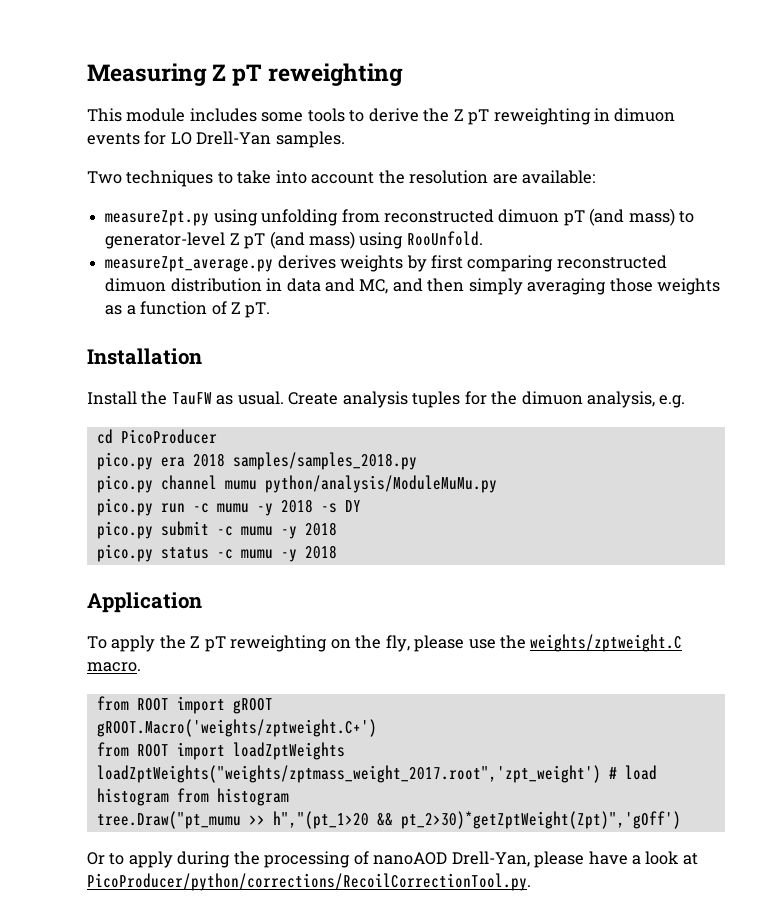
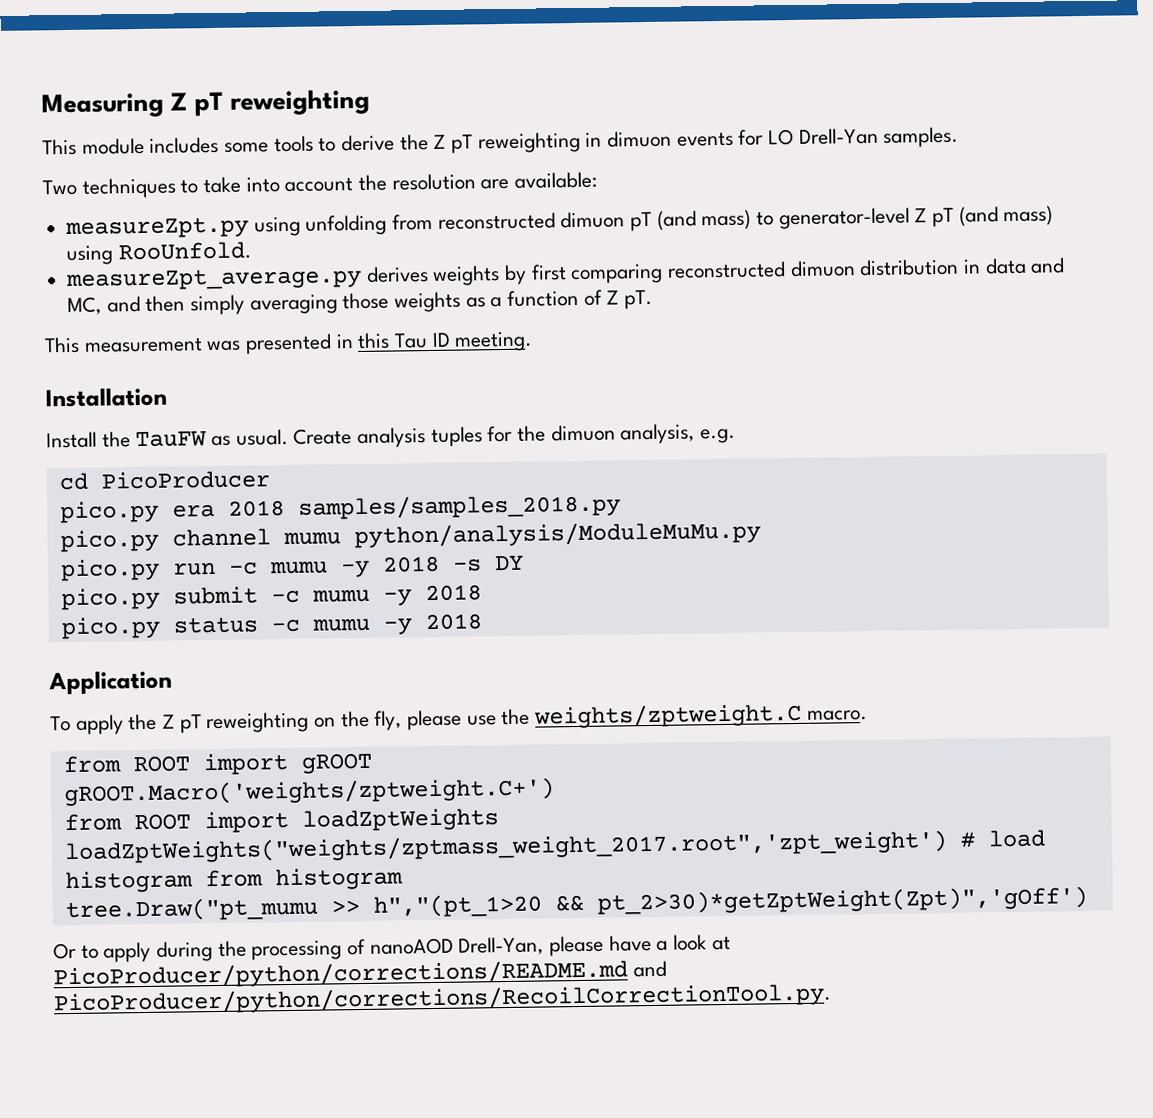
+ This measurement was presented in this Tau ID meeting.
- Or to apply during the processing of nanoAOD Drell-Yan, please have a look at PicoProducer/python/corrections/RecoilCorrectionTool.py.
+ Or to apply during the processing of nanoAOD Drell-Yan, please have a look at PicoProducer/python/corrections/README.md and PicoProducer/python/corrections/RecoilCorrectionTool.py.

